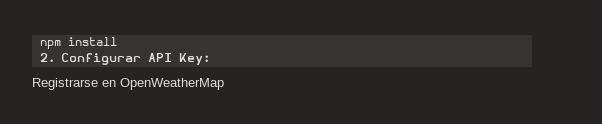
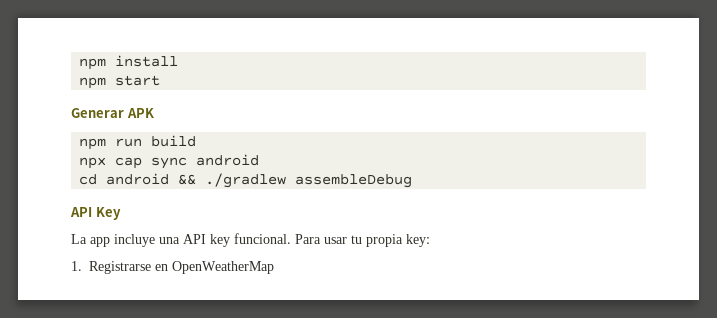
- 2. Configurar API Key:
- Registrarse en OpenWeatherMap
+ npm start
+ Generar APK
+ npm run build
+ npx cap sync android
+ cd android && ./gradlew assembleDebug
+ API Key
+ La app incluye una API key funcional. Para usar tu propia key:
+ 1. Registrarse en OpenWeatherMap

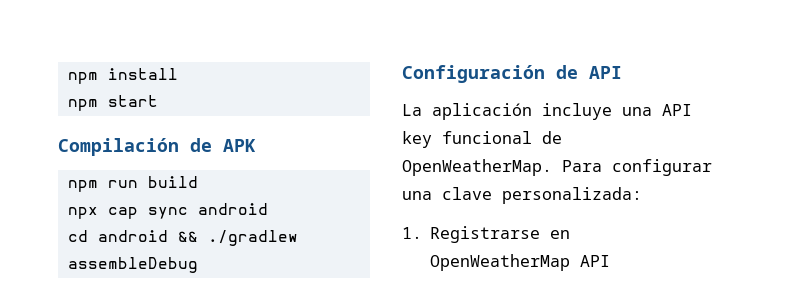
- Generar APK
+ Compilación de APK
- API Key
+ Configuración de API
- La app incluye una API key funcional. Para usar tu propia key:
+ La aplicación incluye una API key funcional de OpenWeatherMap. Para configurar una clave personalizada:
- 1. Registrarse en OpenWeatherMap
+ 1. Registrarse en OpenWeatherMap API

